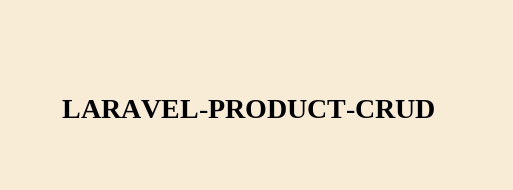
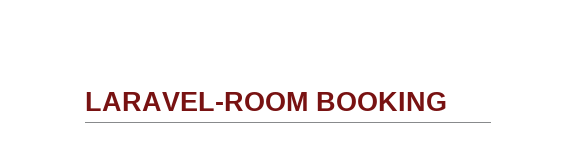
- LARAVEL-PRODUCT-CRUD
+ LARAVEL-ROOM BOOKING

